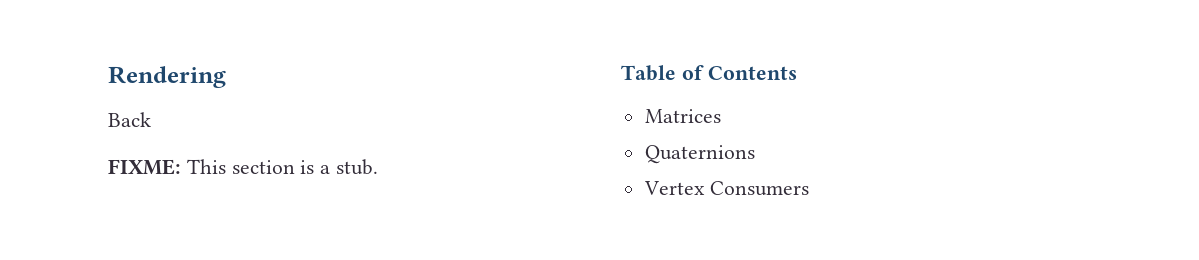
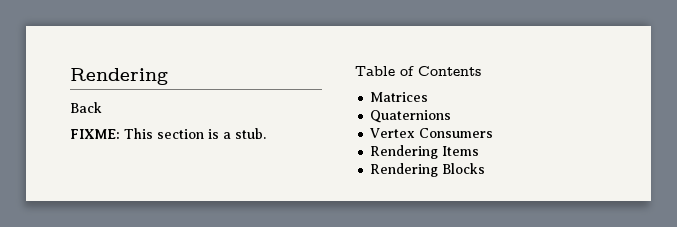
+ Rendering Items
+ Rendering Blocks

